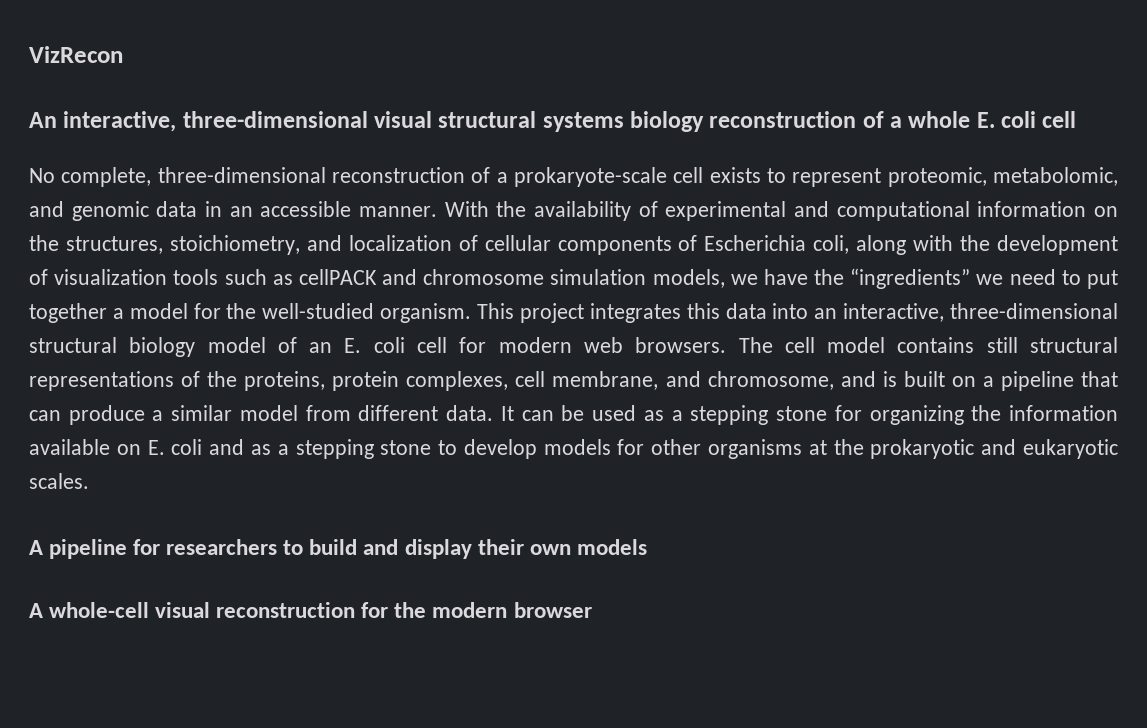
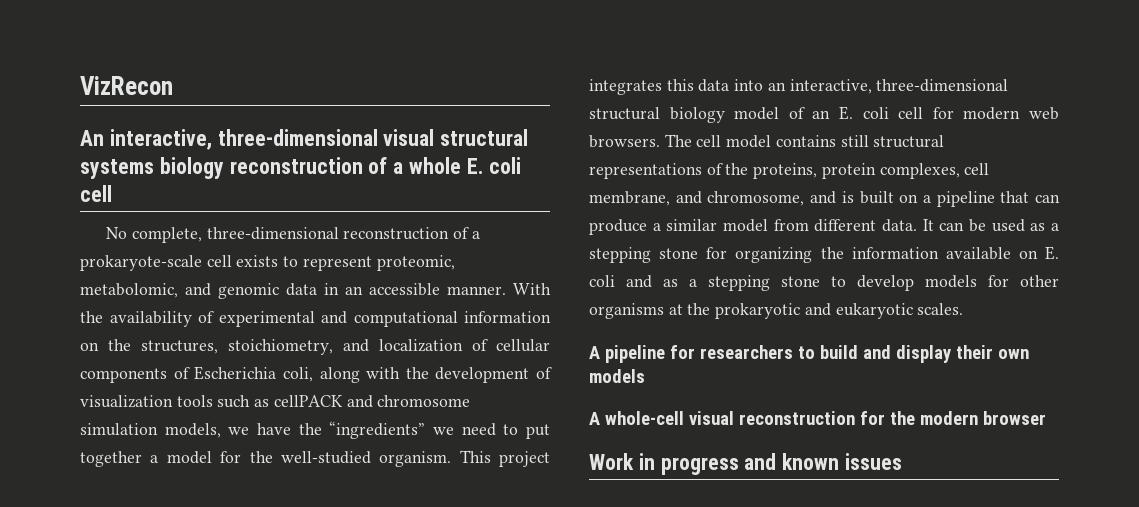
+ Work in progress and known issues

